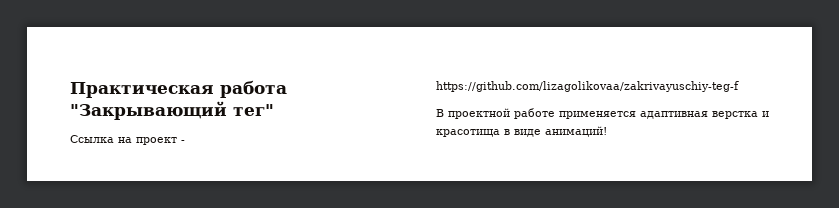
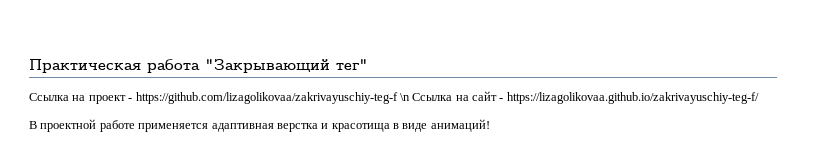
- Ссылка на проект - https://github.com/lizagolikovaa/zakrivayuschiy-teg-f
+ Ссылка на проект - https://github.com/lizagolikovaa/zakrivayuschiy-teg-f \n Ссылка на сайт - https://lizagolikovaa.github.io/zakrivayuschiy-teg-f/

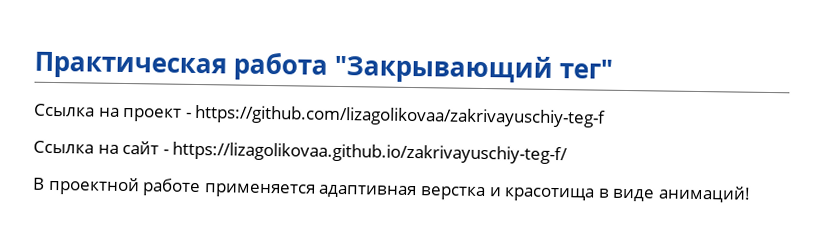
- Ссылка на проект - https://github.com/lizagolikovaa/zakrivayuschiy-teg-f \n Ссылка на сайт - https://lizagolikovaa.github.io/zakrivayuschiy-teg-f/
+ Ссылка на проект - https://github.com/lizagolikovaa/zakrivayuschiy-teg-f
+ Ссылка на сайт - https://lizagolikovaa.github.io/zakrivayuschiy-teg-f/

